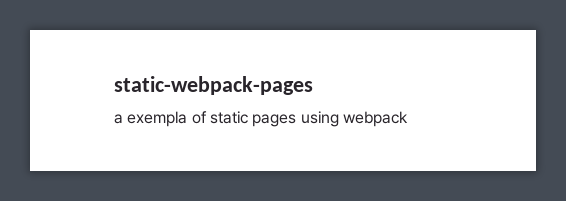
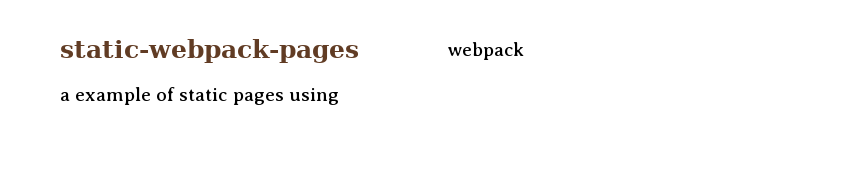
- a exempla of static pages using webpack
+ a example of static pages using webpack

